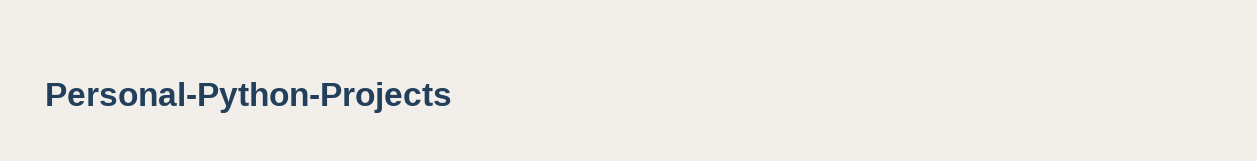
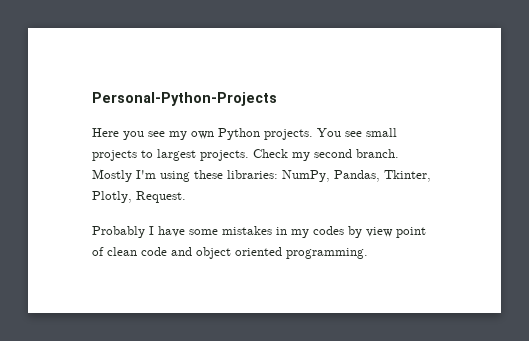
+ Here you see my own Python projects. You see small projects to largest projects. Check my second branch. Mostly I'm using these libraries: NumPy, Pandas, Tkinter, Plotly, Request.
+ Probably I have some mistakes in my codes by view point of clean code and object oriented programming.

